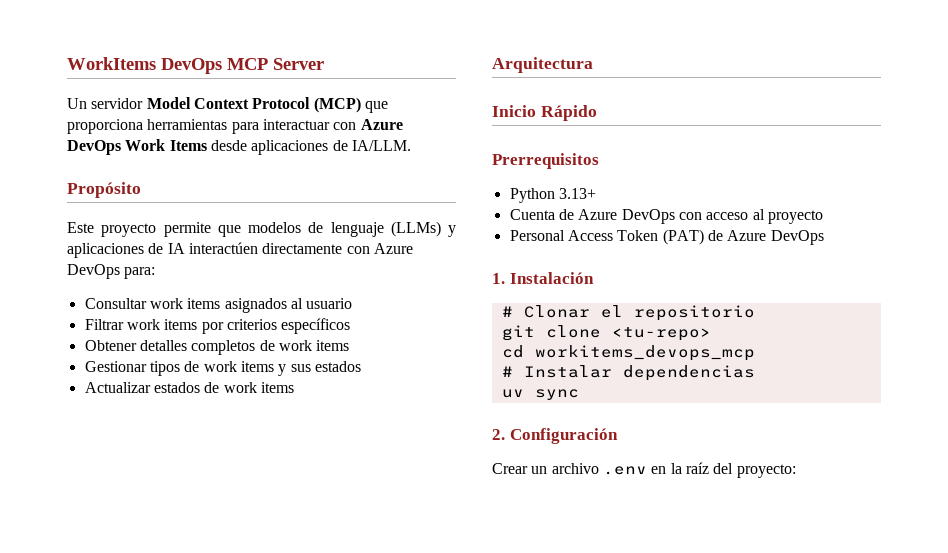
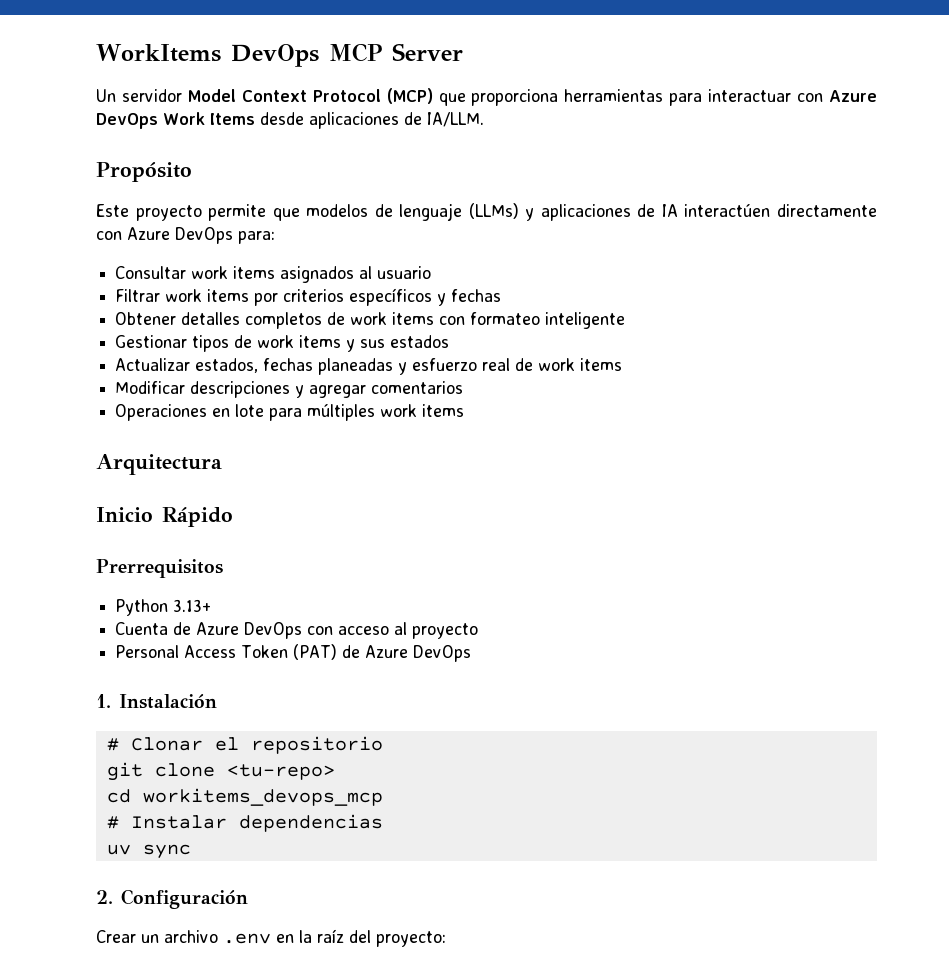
- Filtrar work items por criterios específicos
+ Filtrar work items por criterios específicos y fechas
- Obtener detalles completos de work items
+ Obtener detalles completos de work items con formateo inteligente
- Actualizar estados de work items
+ Actualizar estados, fechas planeadas y esfuerzo real de work items
+ Modificar descripciones y agregar comentarios
+ Operaciones en lote para múltiples work items

